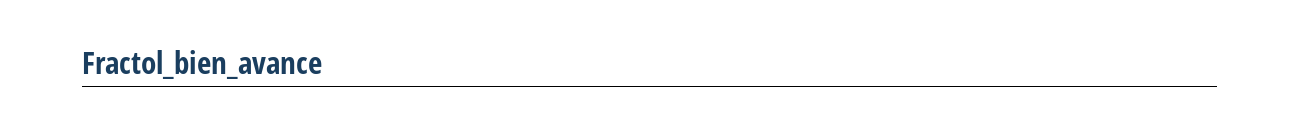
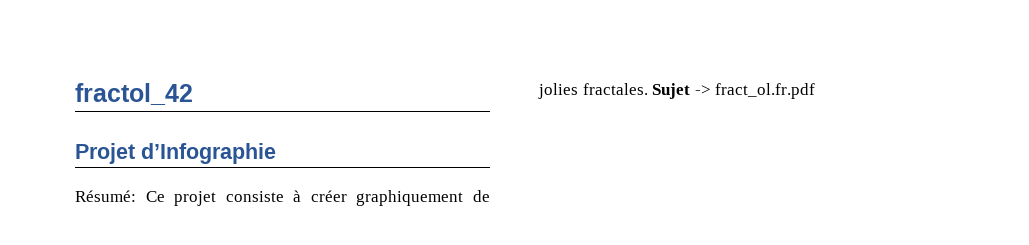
- Fractol_bien_avance
+ fractol_42
+ Projet d’Infographie
+ Résumé: Ce projet consiste à créer graphiquement de jolies fractales. Sujet -> fract_ol.fr.pdf

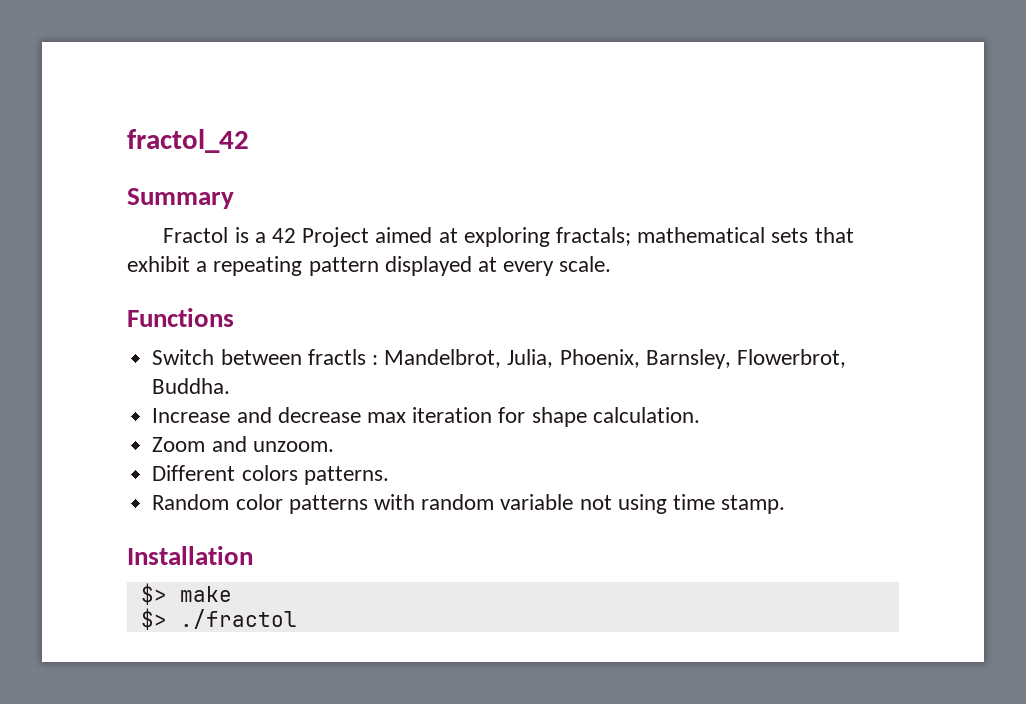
- Projet d’Infographie
- Résumé: Ce projet consiste à créer graphiquement de jolies fractales. Sujet -> fract_ol.fr.pdf
+ Summary
+ Fractol is a 42 Project aimed at exploring fractals; mathematical sets that exhibit a repeating pattern displayed at every scale.
+ Functions
+ Switch between fractls : Mandelbrot, Julia, Phoenix, Barnsley, Flowerbrot, Buddha.
+ Increase and decrease max iteration for shape calculation.
+ Zoom and unzoom.
+ Different colors patterns.
+ Random color patterns with random variable not using time stamp.
+ Installation
+ $> make
+ $> ./fractol

